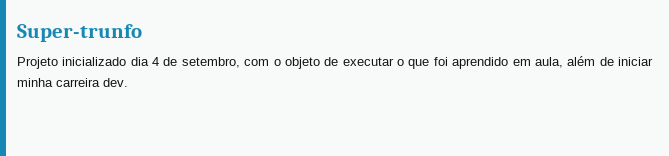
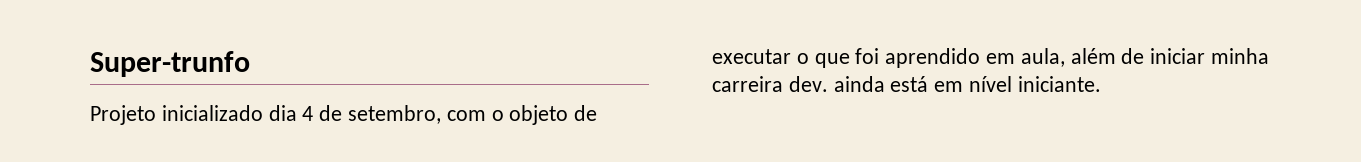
- Projeto inicializado dia 4 de setembro, com o objeto de executar o que foi aprendido em aula, além de iniciar minha carreira dev.
+ Projeto inicializado dia 4 de setembro, com o objeto de executar o que foi aprendido em aula, além de iniciar minha carreira dev. ainda está em nível iniciante.

